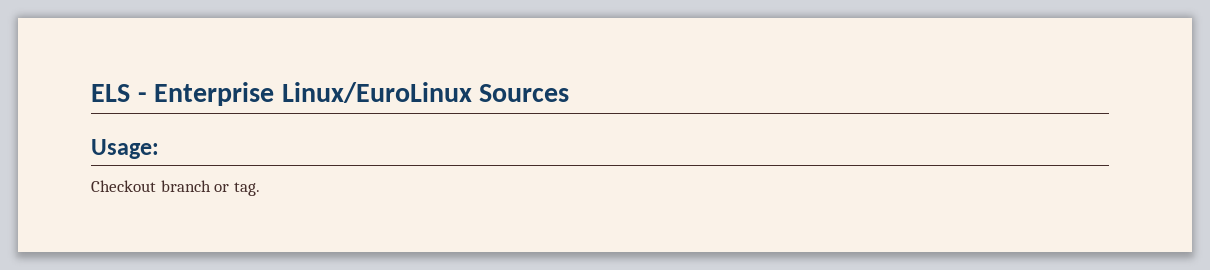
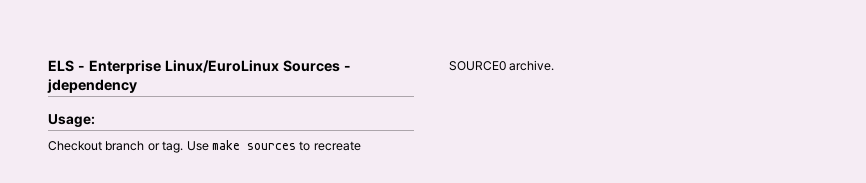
- ELS - Enterprise Linux/EuroLinux Sources
+ ELS - Enterprise Linux/EuroLinux Sources - jdependency
+ Use make sources to recreate SOURCE0 archive.

